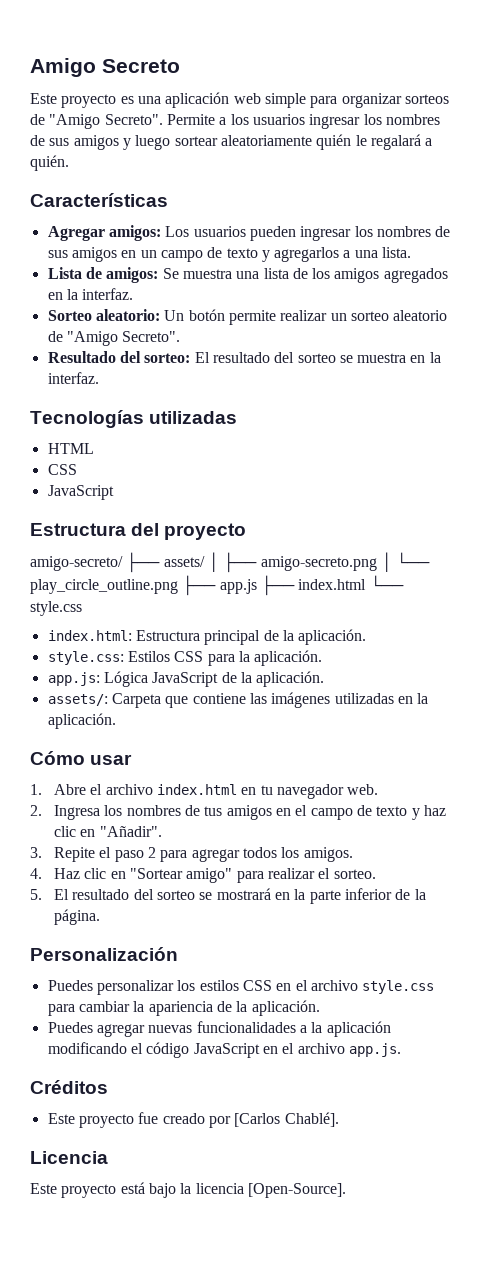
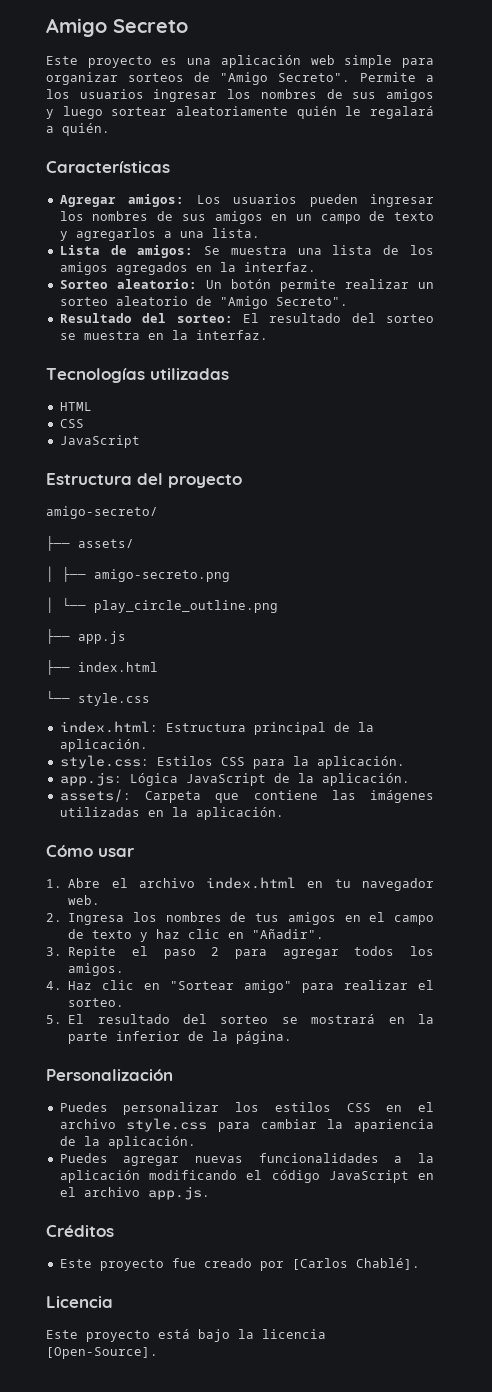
- amigo-secreto/ ├── assets/ │ ├── amigo-secreto.png │ └── play_circle_outline.png ├── app.js ├── index.html └── style.css
+ amigo-secreto/
+ ├── assets/
+ │ ├── amigo-secreto.png
+ │ └── play_circle_outline.png
+ ├── app.js
+ ├── index.html
+ └── style.css

